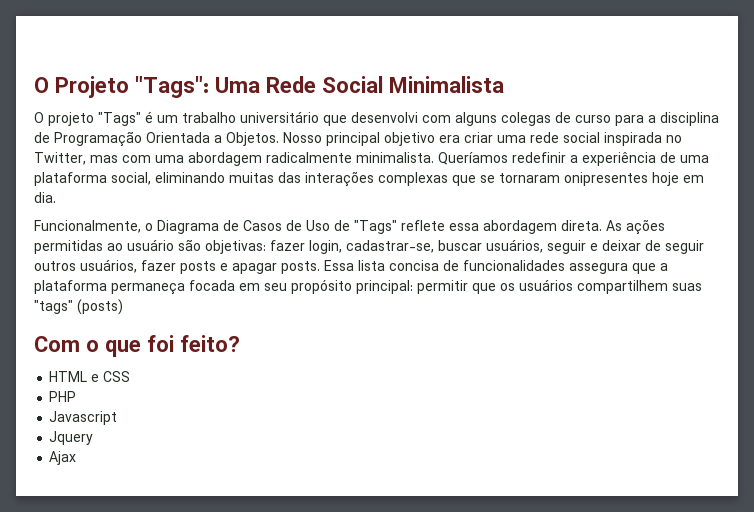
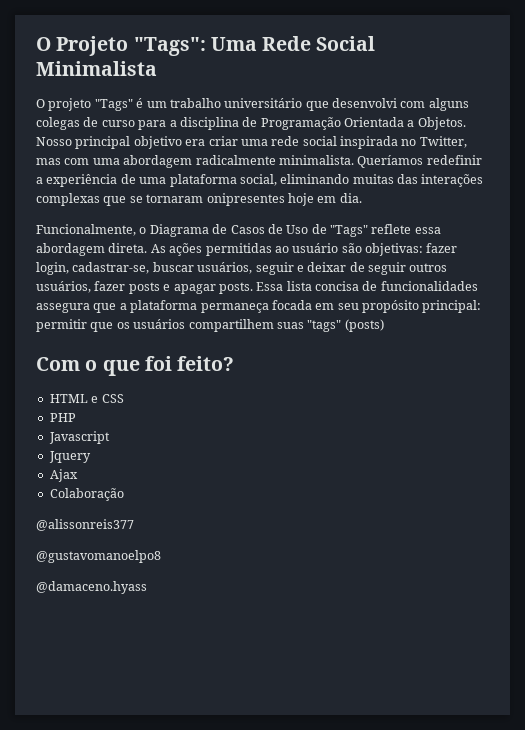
+ Colaboração
+ @alissonreis377
+ @gustavomanoelpo8
+ @damaceno.hyass

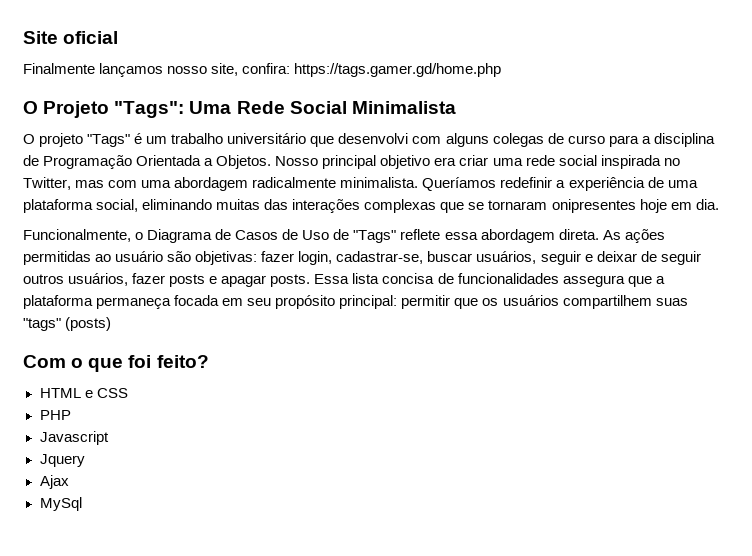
+ Site oficial
+ Finalmente lançamos nosso site, confira: https://tags.gamer.gd/home.php
- Colaboração
- @alissonreis377
- @gustavomanoelpo8
- @damaceno.hyass
+ MySql

